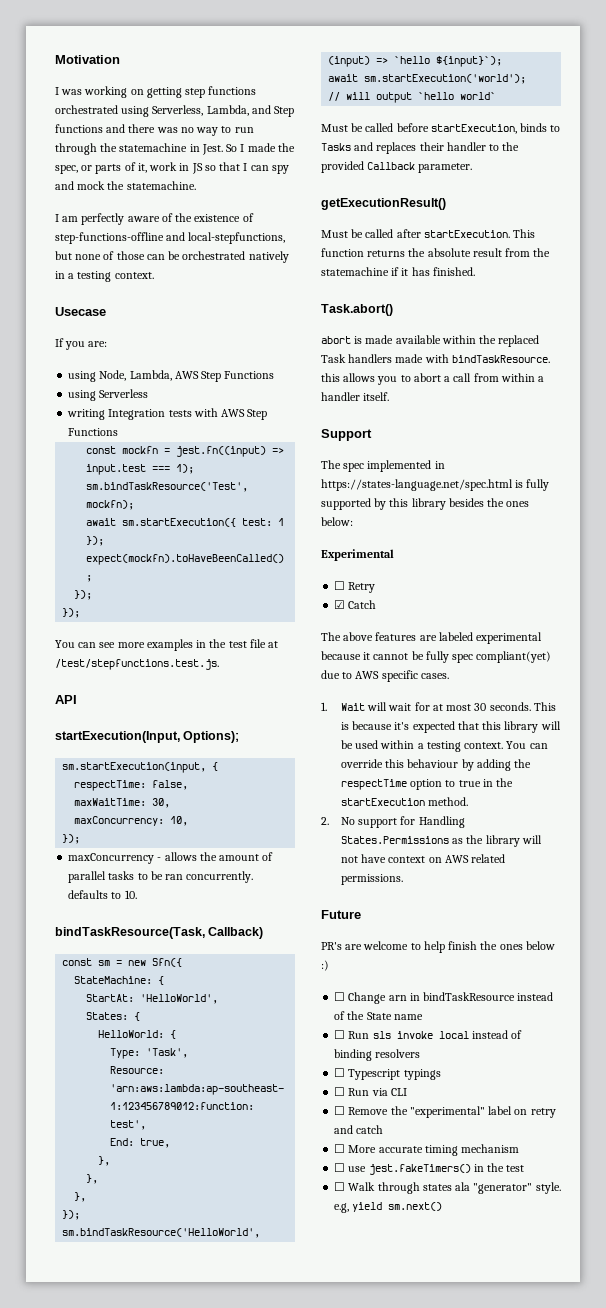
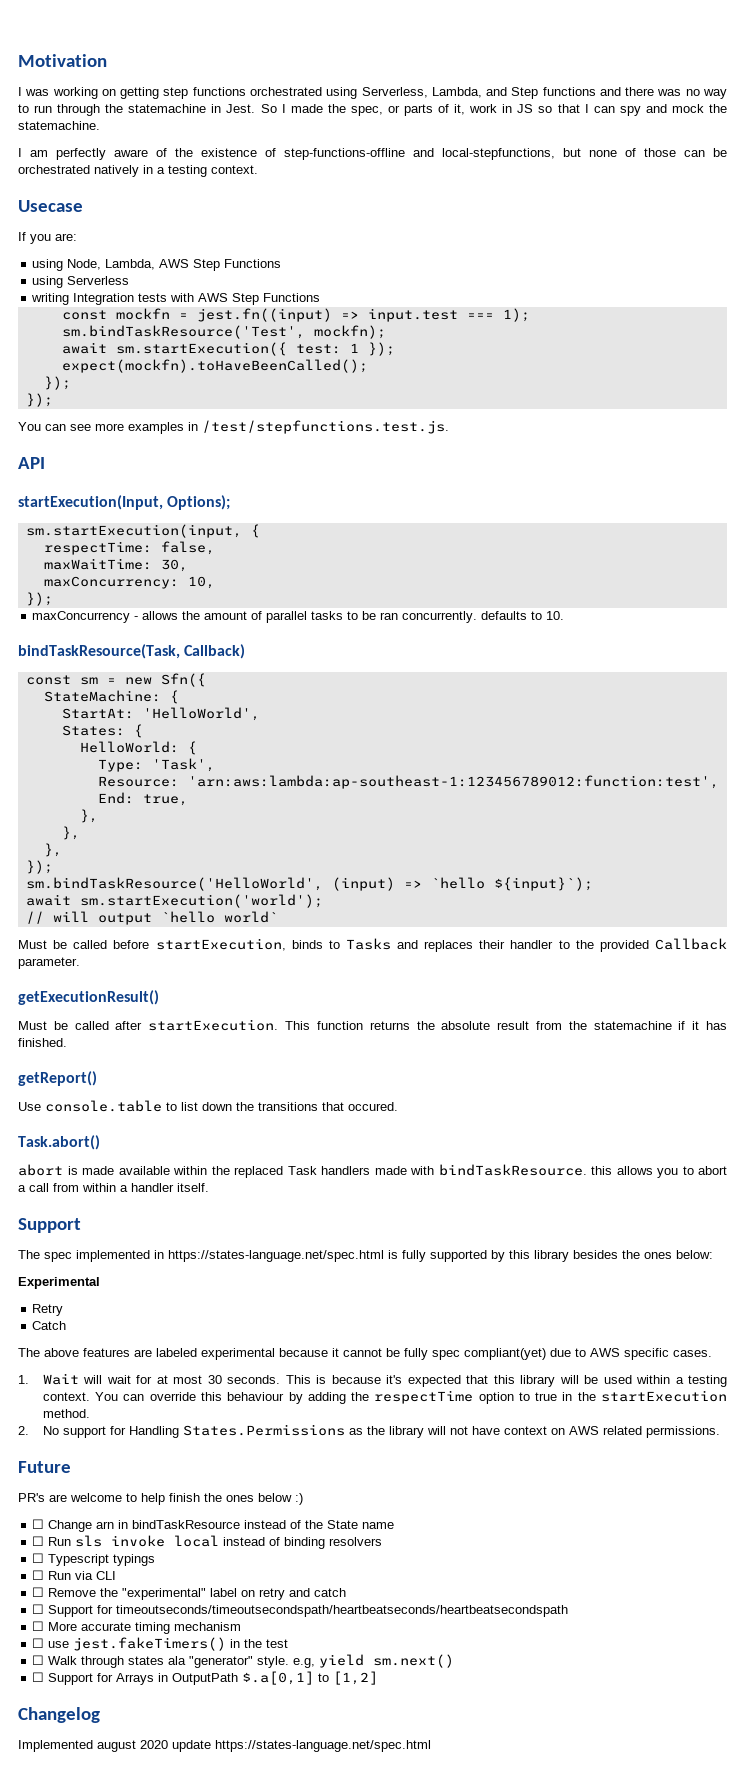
- You can see more examples in the test file at /test/stepfunctions.test.js.
+ You can see more examples in /test/stepfunctions.test.js.
+ getReport()
+ Use console.table to list down the transitions that occured.
- ☐ Retry
+ Retry
- ☑ Catch
+ Catch
+ ☐ Support for timeoutseconds/timeoutsecondspath/heartbeatseconds/heartbeatsecondspath
+ ☐ Support for Arrays in OutputPath $.a[0,1] to [1,2]
+ Changelog
+ Implemented august 2020 update https://states-language.net/spec.html

